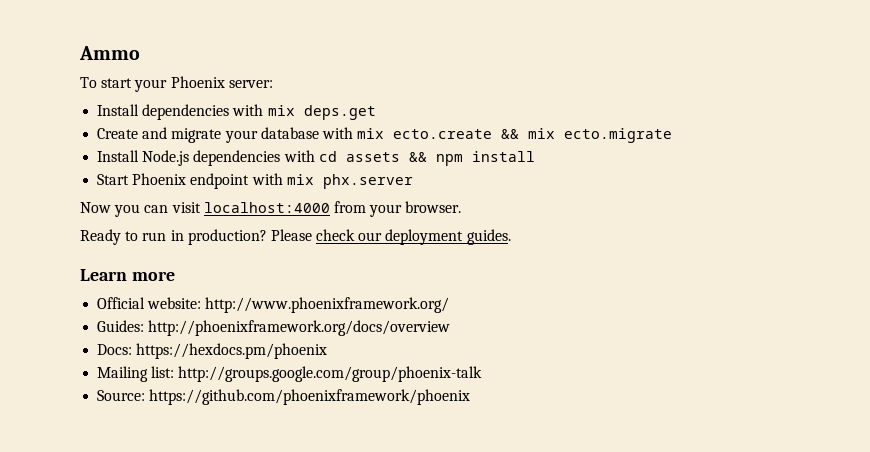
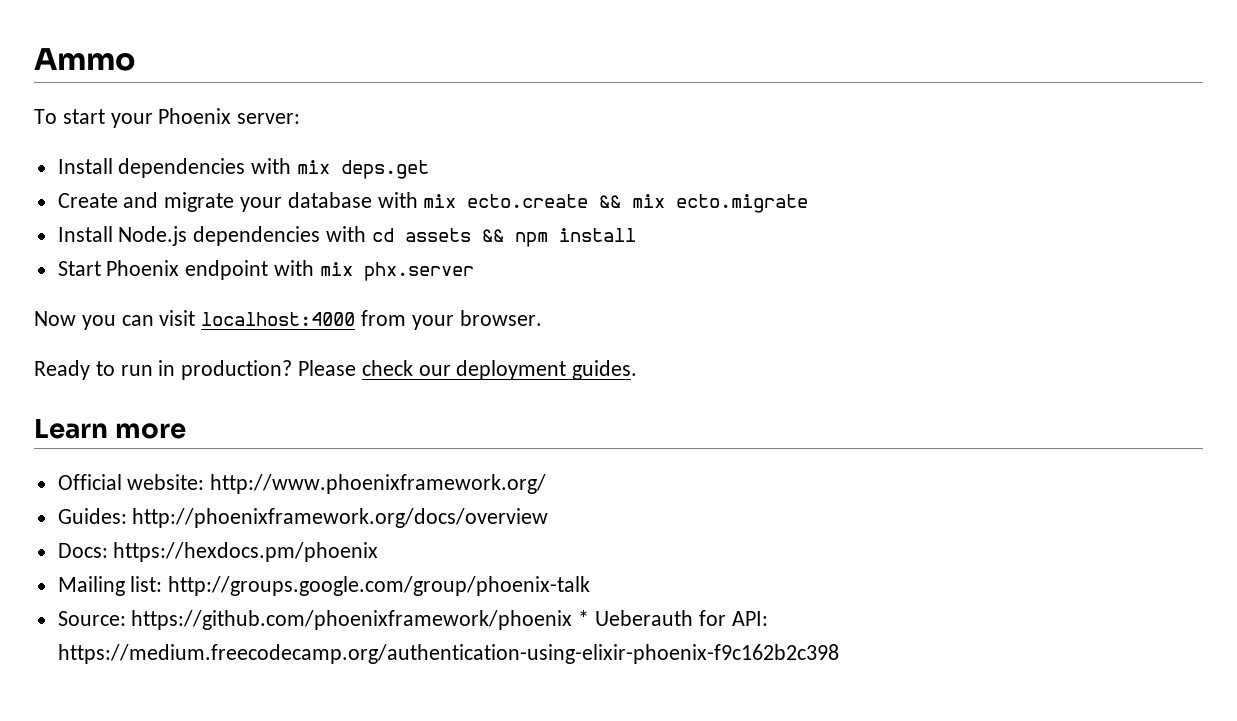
- Source: https://github.com/phoenixframework/phoenix
+ Source: https://github.com/phoenixframework/phoenix * Ueberauth for API: https://medium.freecodecamp.org/authentication-using-elixir-phoenix-f9c162b2c398

